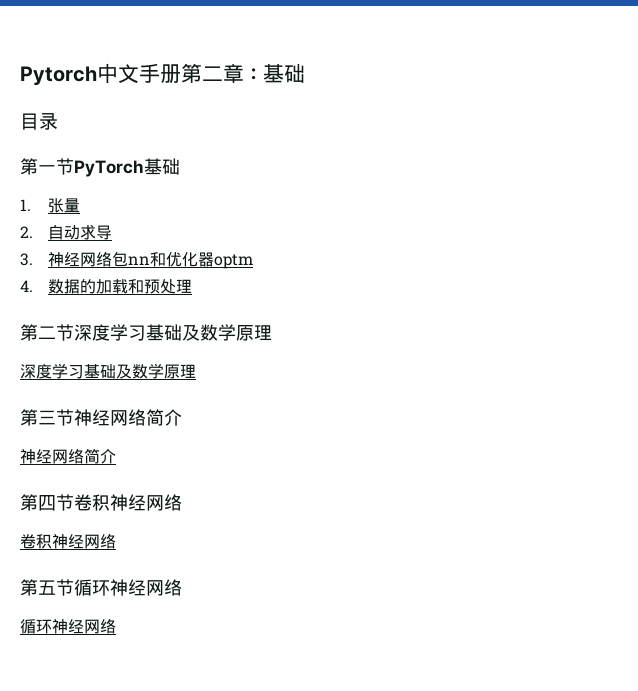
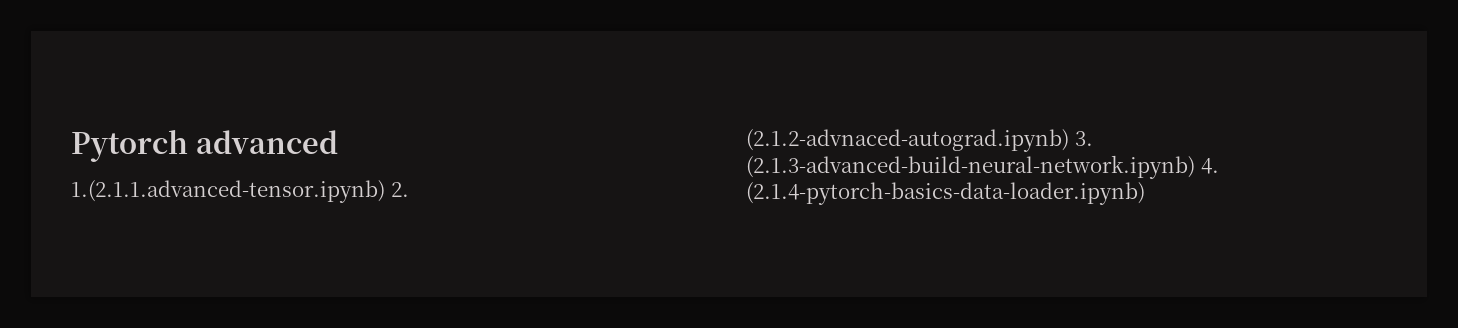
- Pytorch中文手册第二章：基础
- 目录
- 第一节PyTorch基础
- 1.张量
- 2.自动求导
- 3.神经网络包nn和优化器optm
- 4.数据的加载和预处理
- 第二节深度学习基础及数学原理
- 深度学习基础及数学原理
- 第三节神经网络简介
- 神经网络简介
- 第四节卷积神经网络
- 卷积神经网络
- 第五节循环神经网络
- 循环神经网络
+ Pytorch advanced
+ 1.(2.1.1.advanced-tensor.ipynb) 2. (2.1.2-advnaced-autograd.ipynb) 3. (2.1.3-advanced-build-neural-network.ipynb) 4. (2.1.4-pytorch-basics-data-loader.ipynb)

